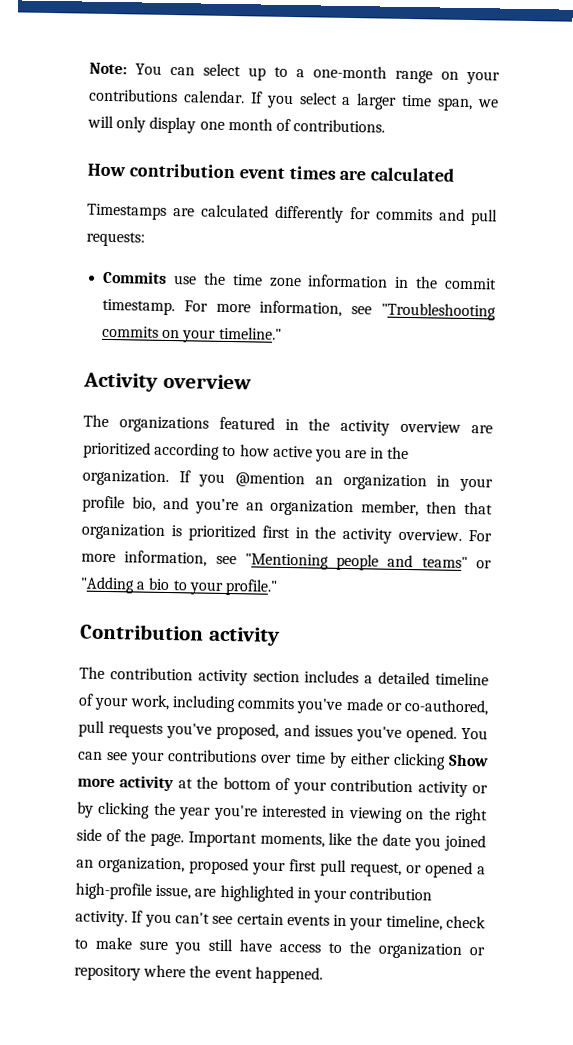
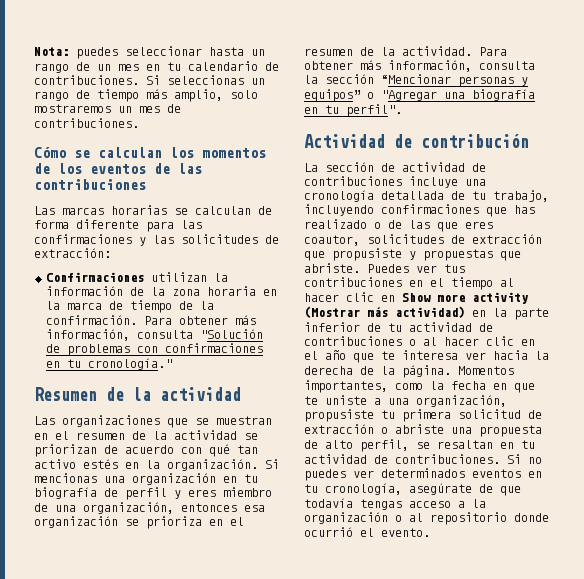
- Note: You can select up to a one-month range on your contributions calendar. If you select a larger time span, we will only display one month of contributions.
- How contribution event times are calculated
- Timestamps are calculated differently for commits and pull requests:
- Commits use the time zone information in the commit timestamp. For more information, see "Troubleshooting commits on your timeline."
- Activity overview
- The organizations featured in the activity overview are prioritized according to how active you are in the organization. If you @mention an organization in your profile bio, and you’re an organization member, then that organization is prioritized first in the activity overview. For more information, see "Mentioning people and teams" or "Adding a bio to your profile."
- Contribution activity
- The contribution activity section includes a detailed timeline of your work, including commits you've made or co-authored, pull requests you've proposed, and issues you've opened. You can see your contributions over time by either clicking Show more activity at the bottom of your contribution activity or by clicking the year you're interested in viewing on the right side of the page. Important moments, like the date you joined an organization, proposed your first pull request, or opened a high-profile issue, are highlighted in your contribution activity. If you can't see certain events in your timeline, check to make sure you still have access to the organization or repository where the event happened.
+ Nota: puedes seleccionar hasta un rango de un mes en tu calendario de contribuciones. Si seleccionas un rango de tiempo más amplio, solo mostraremos un mes de contribuciones.
+ Cómo se calculan los momentos de los eventos de las contribuciones
+ Las marcas horarias se calculan de forma diferente para las confirmaciones y las solicitudes de extracción:
+ Confirmaciones utilizan la información de la zona horaria en la marca de tiempo de la confirmación. Para obtener más información, consulta "Solución de problemas con confirmaciones en tu cronología."
+ Resumen de la actividad
+ Las organizaciones que se muestran en el resumen de la actividad se priorizan de acuerdo con qué tan activo estés en la organización. Si mencionas una organización en tu biografía de perfil y eres miembro de una organización, entonces esa organización se prioriza en el resumen de la actividad. Para obtener más información, consulta la sección “Mencionar personas y equipos” o "Agregar una biografía en tu perfil".
+ Actividad de contribución
+ La sección de actividad de contribuciones incluye una cronología detallada de tu trabajo, incluyendo confirmaciones que has realizado o de las que eres coautor, solicitudes de extracción que propusiste y propuestas que abriste. Puedes ver tus contribuciones en el tiempo al hacer clic en Show more activity (Mostrar más actividad) en la parte inferior de tu actividad de contribuciones o al hacer clic en el año que te interesa ver hacia la derecha de la página. Momentos importantes, como la fecha en que te uniste a una organización, propusiste tu primera solicitud de extracción o abriste una propuesta de alto perfil, se resaltan en tu actividad de contribuciones. Si no puedes ver determinados eventos en tu cronología, asegúrate de que todavía tengas acceso a la organización o al repositorio donde ocurrió el evento.

